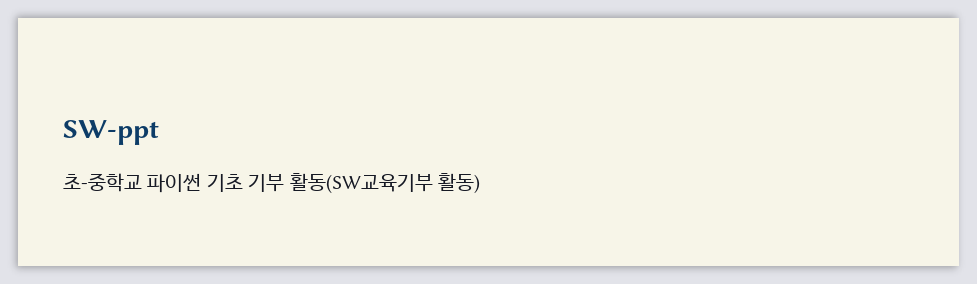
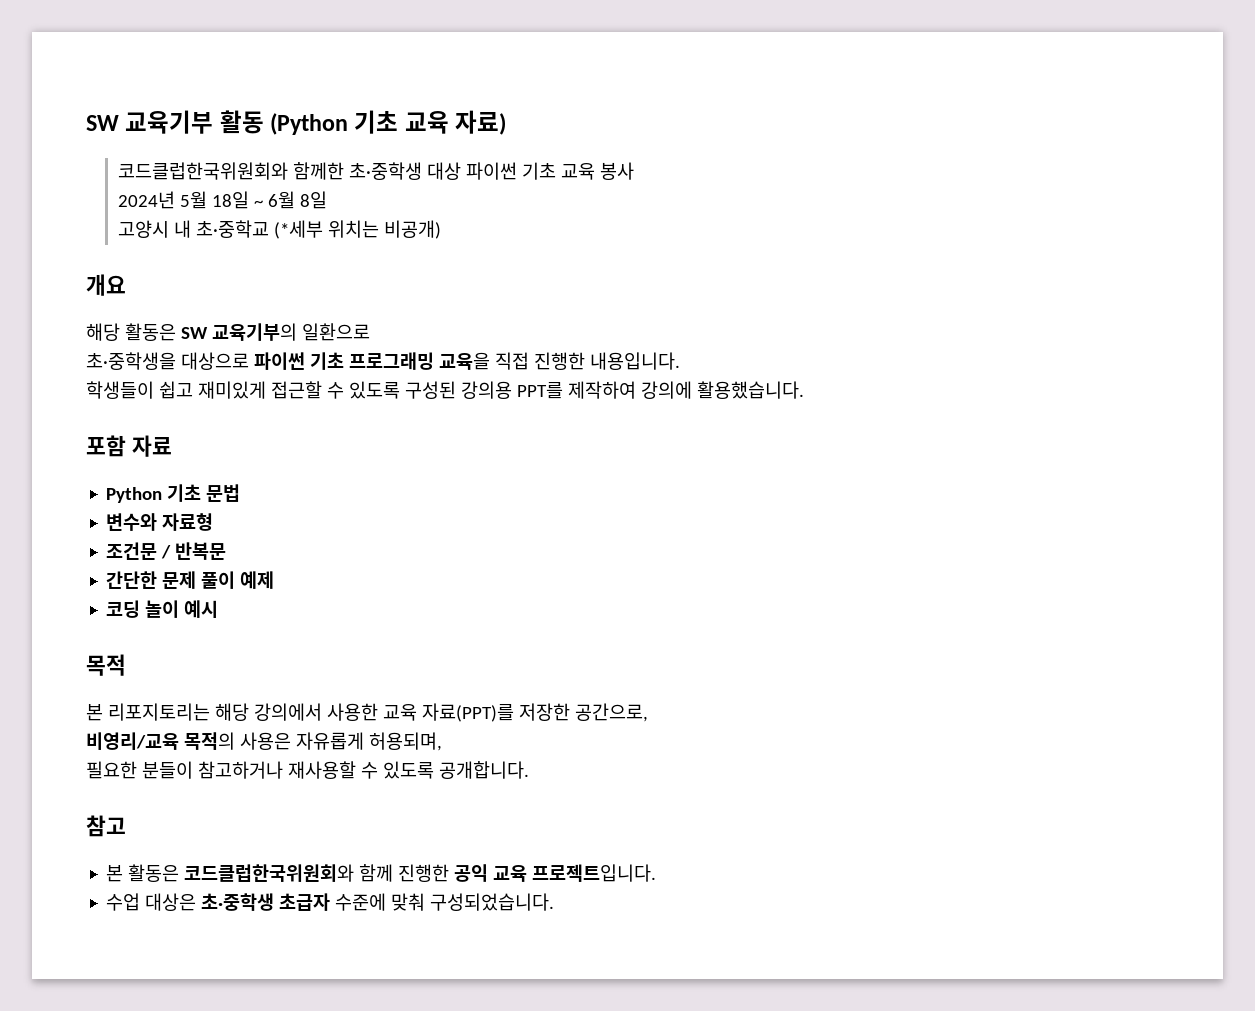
- SW-ppt
- 초-중학교 파이썬 기초 기부 활동(SW교육기부 활동)
+ SW 교육기부 활동 (Python 기초 교육 자료)
+ 코드클럽한국위원회와 함께한 초·중학생 대상 파이썬 기초 교육 봉사
+ 2024년 5월 18일 ~ 6월 8일
+ 고양시 내 초·중학교 (*세부 위치는 비공개)
+ 개요
+ 해당 활동은 SW 교육기부의 일환으로
+ 초·중학생을 대상으로 파이썬 기초 프로그래밍 교육을 직접 진행한 내용입니다.
+ 학생들이 쉽고 재미있게 접근할 수 있도록 구성된 강의용 PPT를 제작하여 강의에 활용했습니다.
+ 포함 자료
+ Python 기초 문법
+ 변수와 자료형
+ 조건문 / 반복문
+ 간단한 문제 풀이 예제
+ 코딩 놀이 예시
+ 목적
+ 본 리포지토리는 해당 강의에서 사용한 교육 자료(PPT)를 저장한 공간으로,
+ 비영리/교육 목적의 사용은 자유롭게 허용되며,
+ 필요한 분들이 참고하거나 재사용할 수 있도록 공개합니다.
+ 참고
+ 본 활동은 코드클럽한국위원회와 함께 진행한 공익 교육 프로젝트입니다.
+ 수업 대상은 초·중학생 초급자 수준에 맞춰 구성되었습니다.

